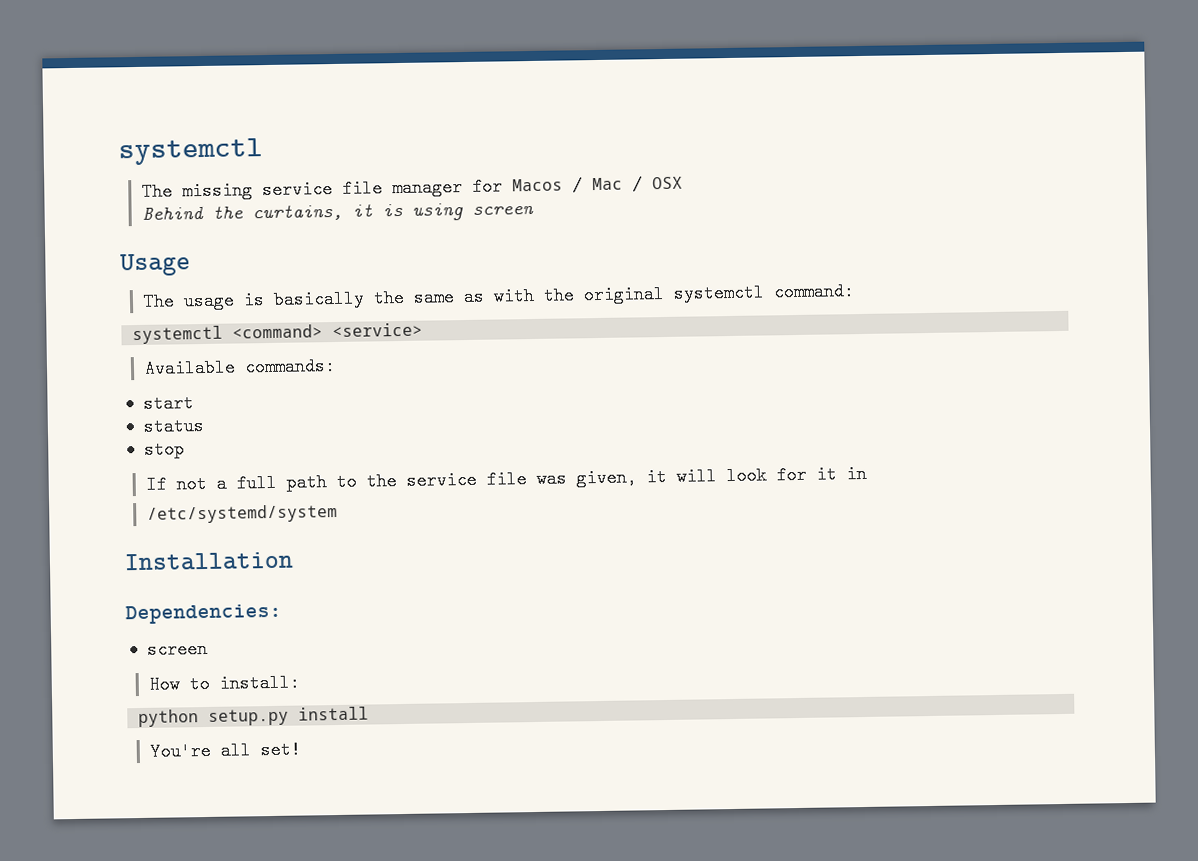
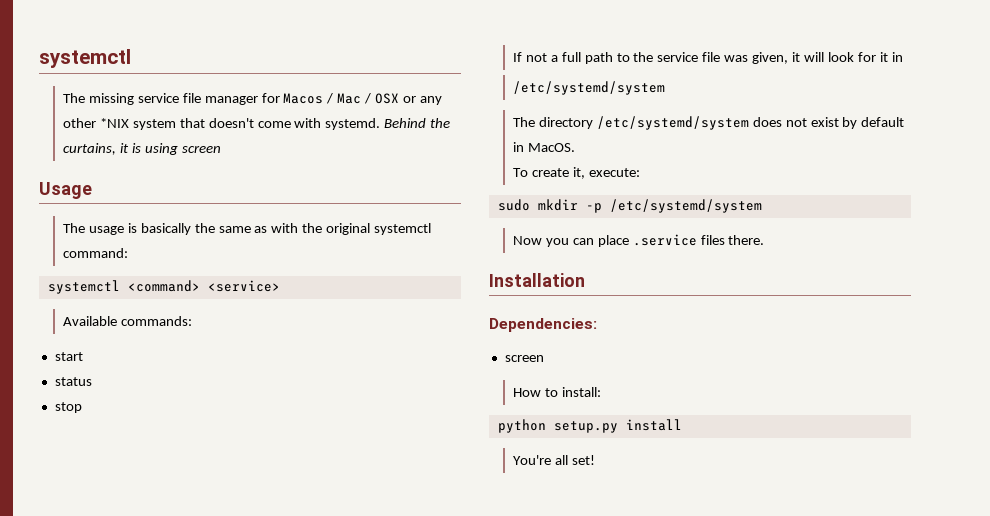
- The missing service file manager for Macos / Mac / OSX
- Behind the curtains, it is using screen
+ The missing service file manager for Macos / Mac / OSX or any other *NIX system that doesn't come with systemd. Behind the curtains, it is using screen
+ The directory /etc/systemd/system does not exist by default in MacOS.
+ To create it, execute:
+ sudo mkdir -p /etc/systemd/system
+ Now you can place .service files there.

